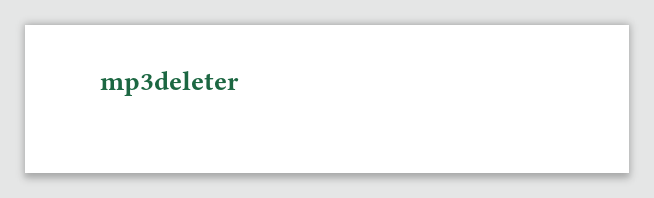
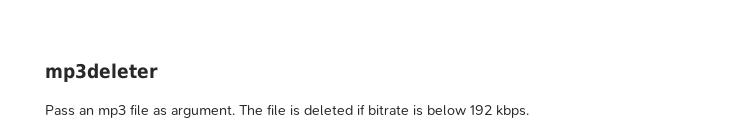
+ Pass an mp3 file as argument. The file is deleted if bitrate is below 192 kbps.

